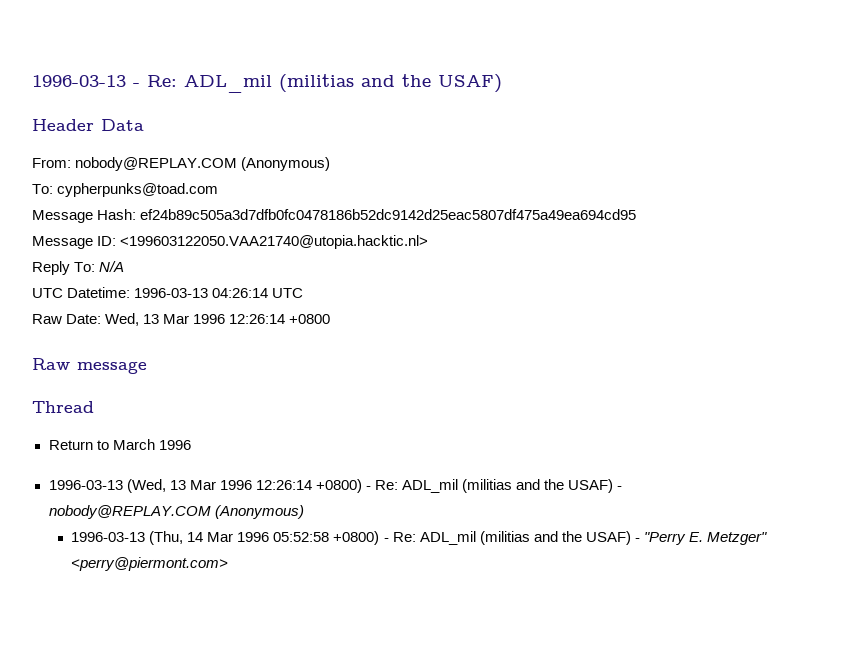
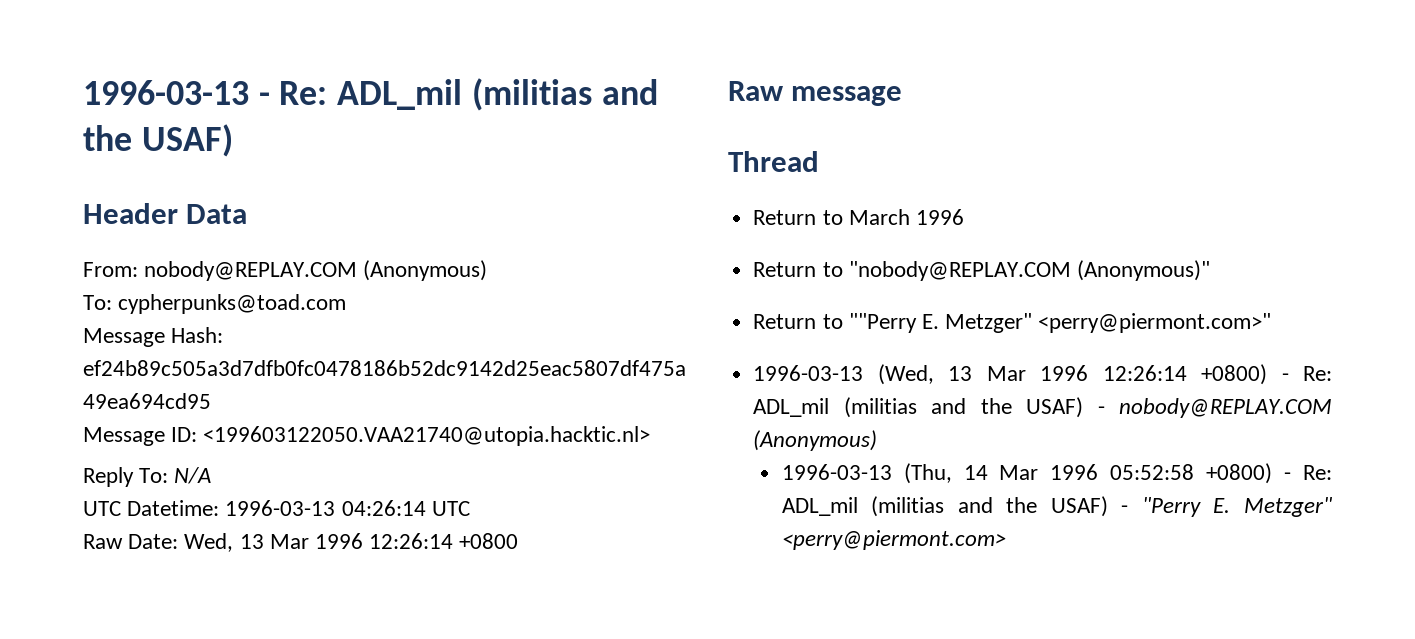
+ Return to "nobody@REPLAY.COM (Anonymous)"
+ Return to ""Perry E. Metzger" <perry@piermont.com>"

